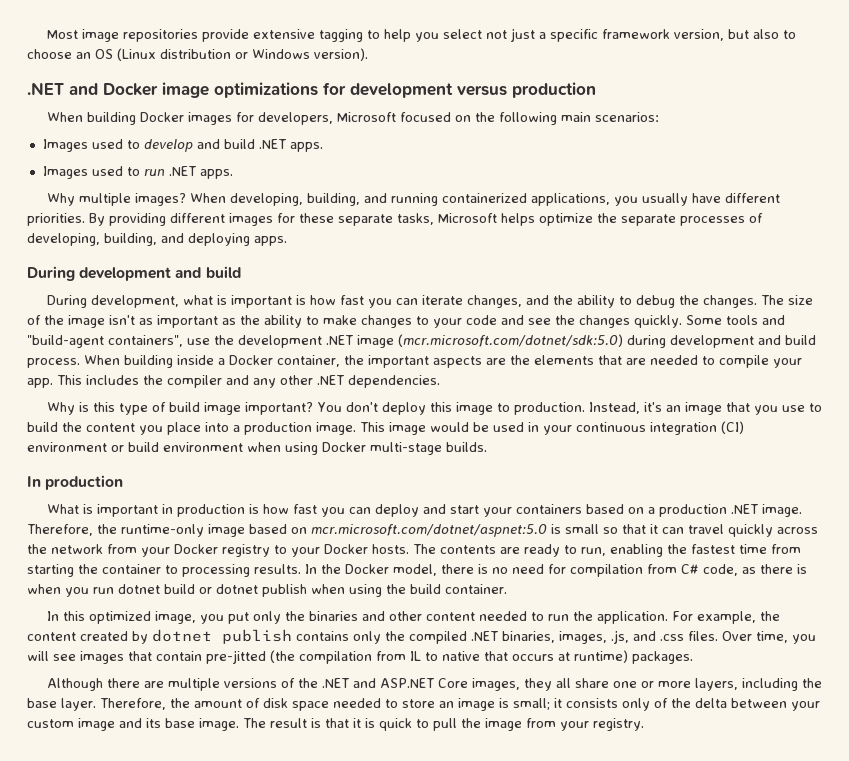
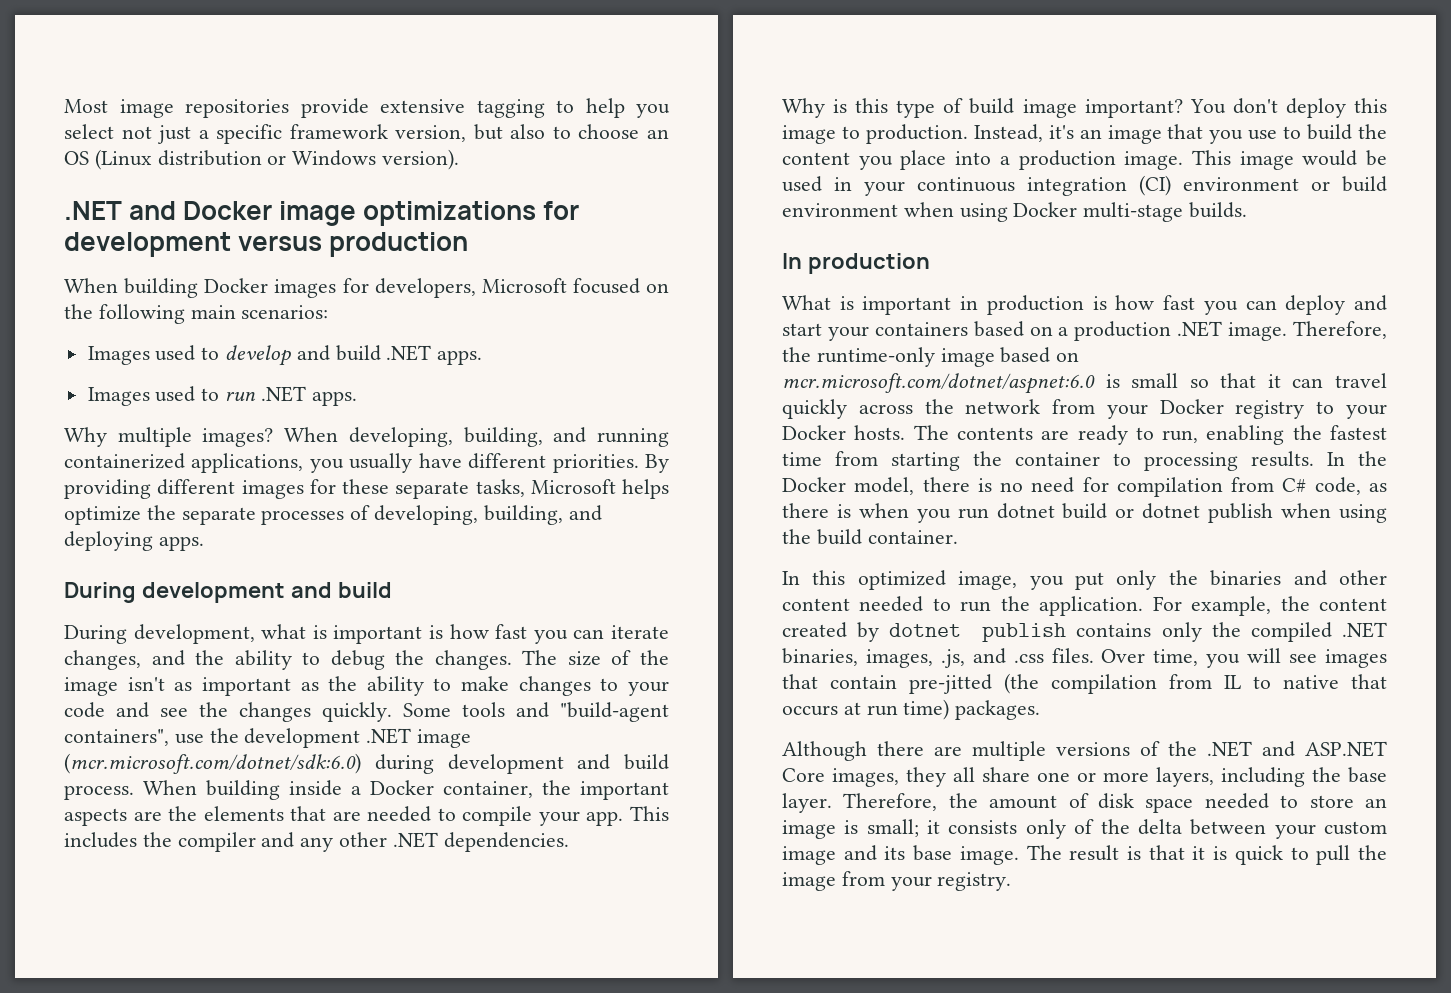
- Some tools and "build-agent containers", use the development .NET image (mcr.microsoft.com/dotnet/sdk:5.0) during development and build process.
+ Some tools and "build-agent containers", use the development .NET image (mcr.microsoft.com/dotnet/sdk:6.0) during development and build process.
- Therefore, the runtime-only image based on mcr.microsoft.com/dotnet/aspnet:5.0 is small so that it can travel quickly across the network from your Docker registry to your Docker hosts.
+ Therefore, the runtime-only image based on mcr.microsoft.com/dotnet/aspnet:6.0 is small so that it can travel quickly across the network from your Docker registry to your Docker hosts.
- Over time, you will see images that contain pre-jitted (the compilation from IL to native that occurs at runtime) packages.
+ Over time, you will see images that contain pre-jitted (the compilation from IL to native that occurs at run time) packages.

